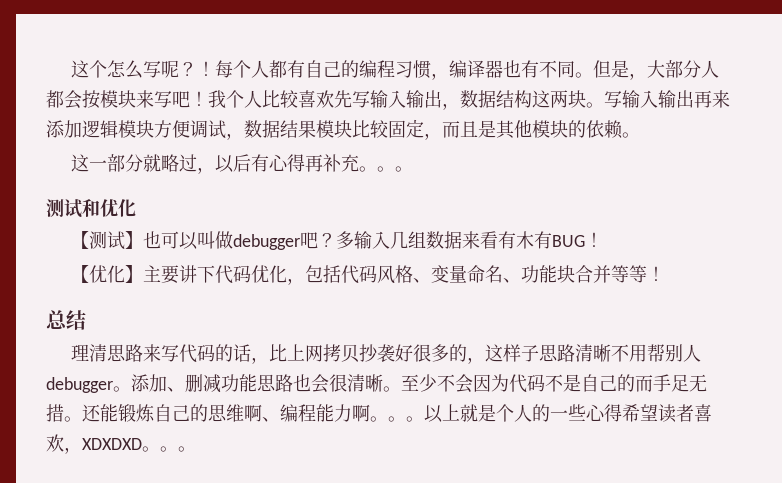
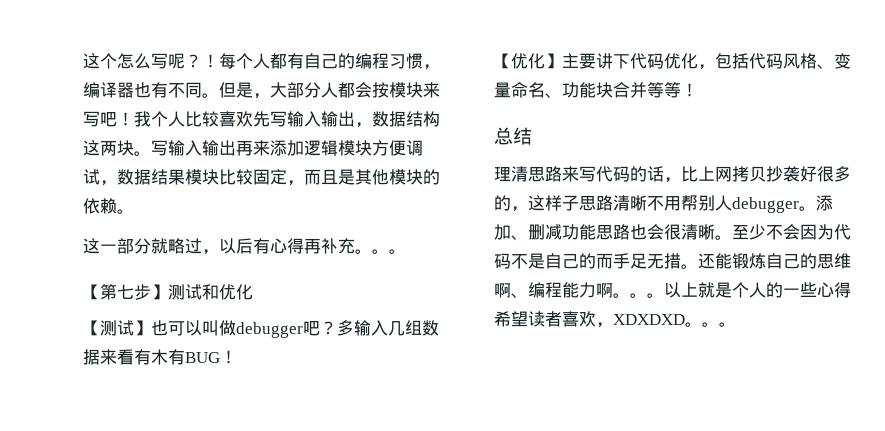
- 测试和优化
+ 【第七步】测试和优化

